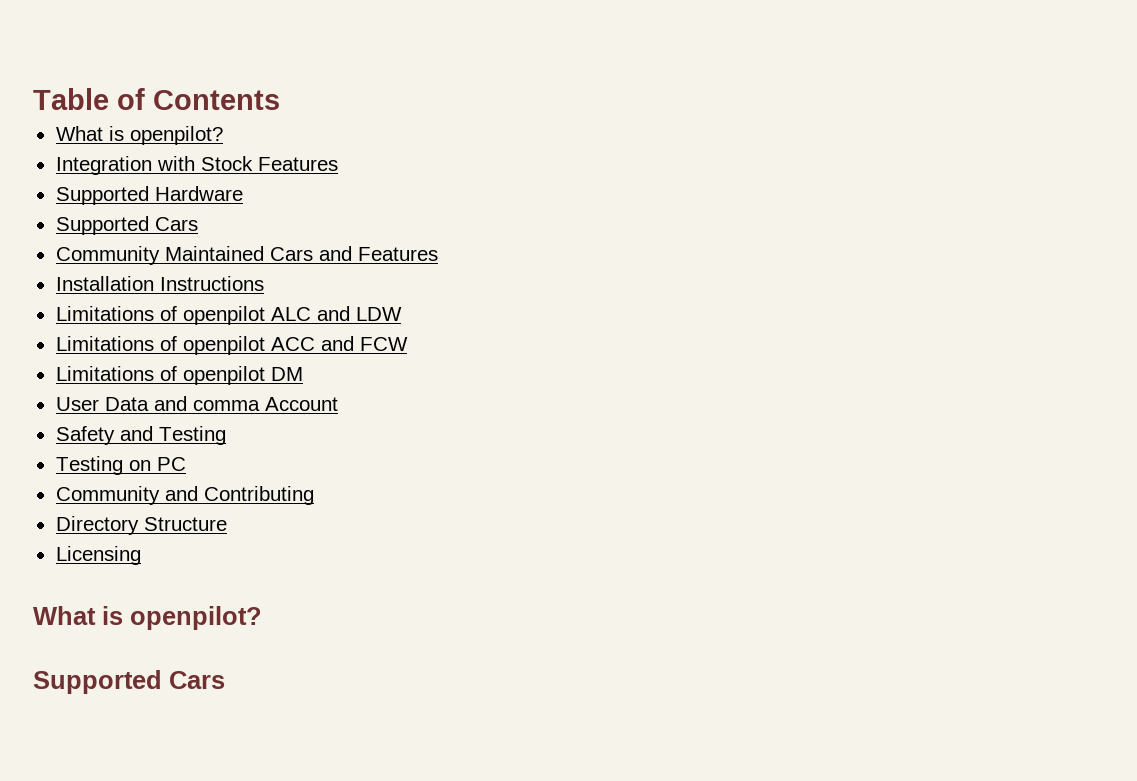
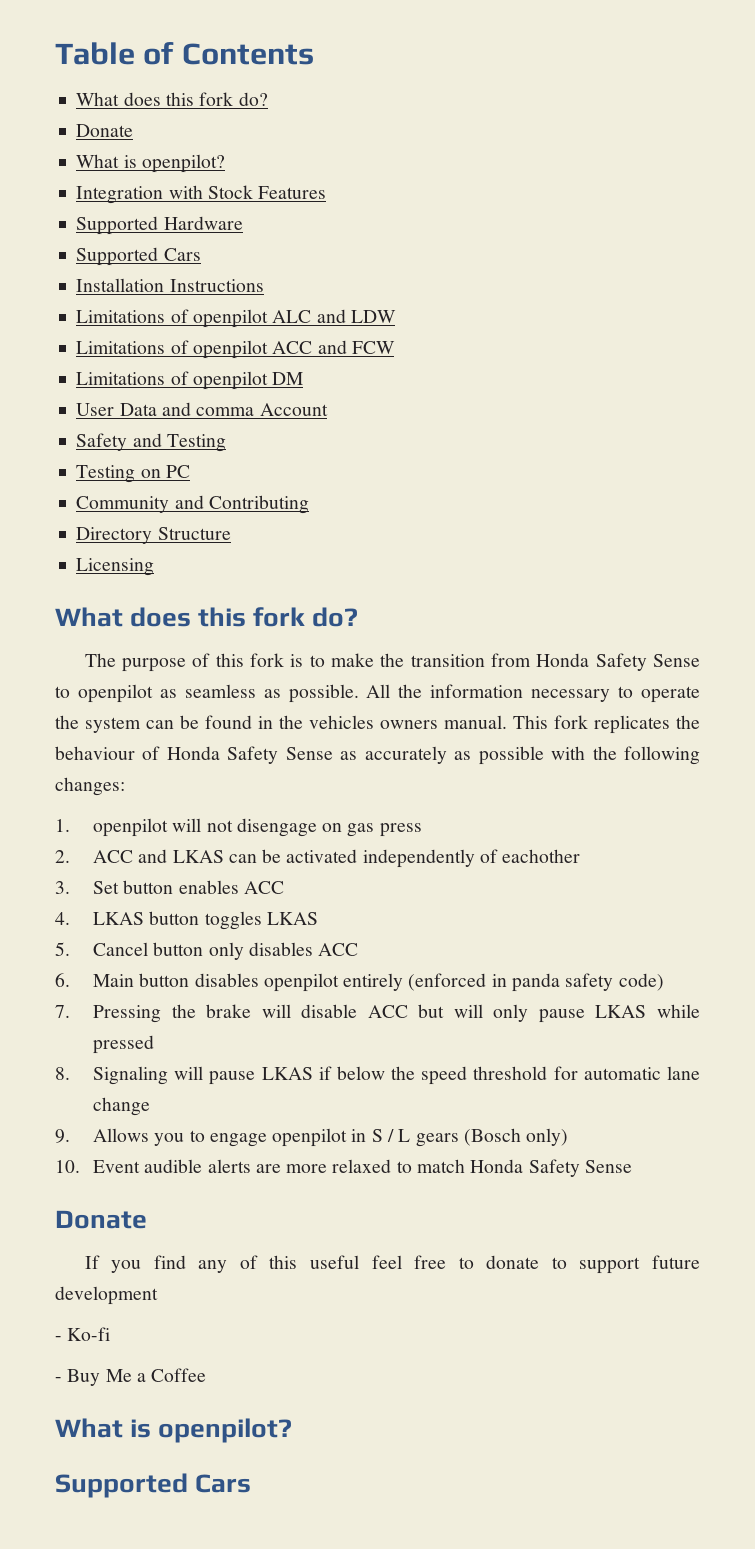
  Table of Contents
+ What does this fork do?
+ Donate
- Community Maintained Cars and Features
  Licensing
+ What does this fork do?
+ The purpose of this fork is to make the transition from Honda Safety Sense to openpilot as seamless as possible. All the information necessary to operate the system can be found in the vehicles owners manual. This fork replicates the behaviour of Honda Safety Sense as accurately as possible with the following changes:
+ 1. openpilot will not disengage on gas press
+ 2. ACC and LKAS can be activated independently of eachother
+ 3. Set button enables ACC
+ 4. LKAS button toggles LKAS
+ 5. Cancel button only disables ACC
+ 6. Main button disables openpilot entirely (enforced in panda safety code)
+ 7. Pressing the brake will disable ACC but will only pause LKAS while pressed
+ 8. Signaling will pause LKAS if below the speed threshold for automatic lane change
+ 9. Allows you to engage openpilot in S / L gears (Bosch only)
+ 10. Event audible alerts are more relaxed to match Honda Safety Sense
+ Donate
+ If you find any of this useful feel free to donate to support future development
+ - Ko-fi
+ - Buy Me a Coffee

